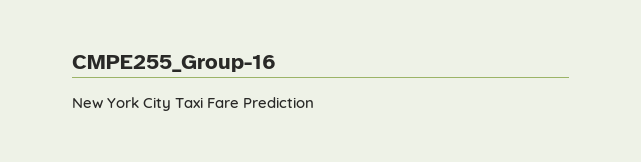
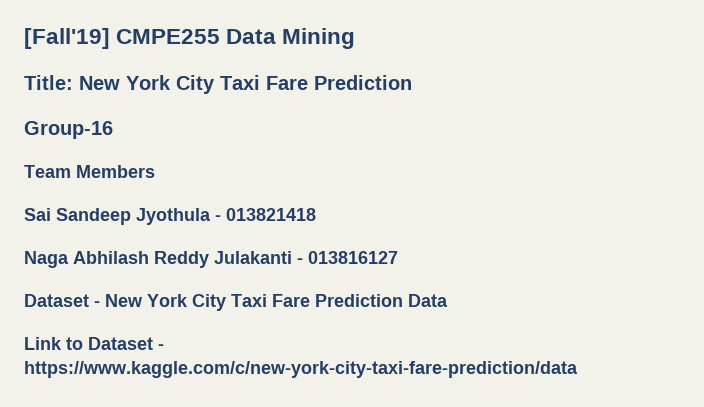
- CMPE255_Group-16
- New York City Taxi Fare Prediction
+ [Fall'19] CMPE255 Data Mining
+ Title: New York City Taxi Fare Prediction
+ Group-16
+ Team Members
+ Sai Sandeep Jyothula - 013821418
+ Naga Abhilash Reddy Julakanti - 013816127
+ Dataset - New York City Taxi Fare Prediction Data
+ Link to Dataset - https://www.kaggle.com/c/new-york-city-taxi-fare-prediction/data

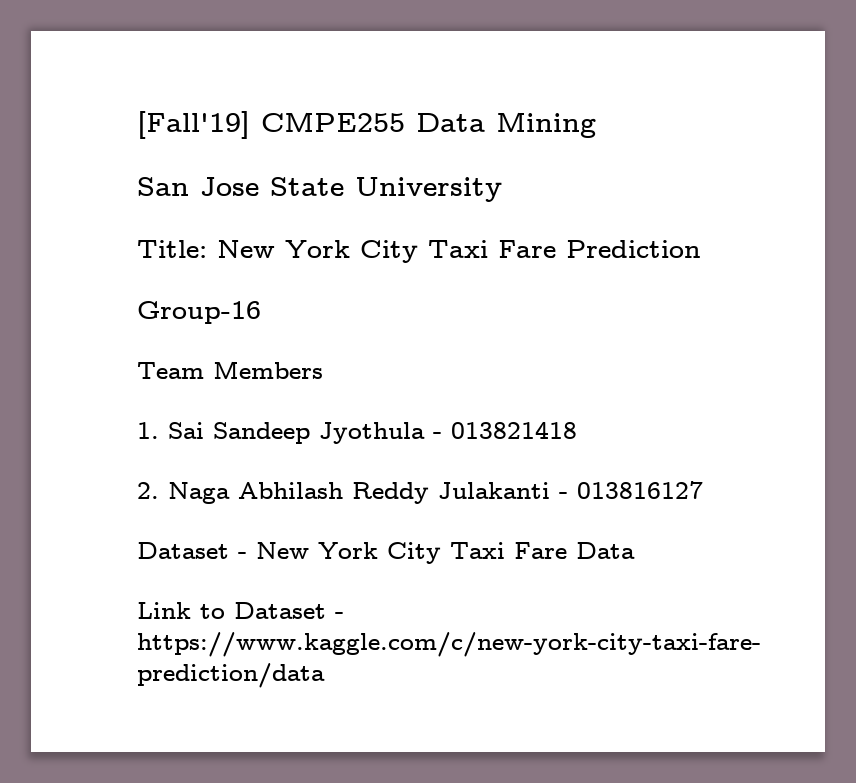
+ San Jose State University
- Sai Sandeep Jyothula - 013821418
+ 1. Sai Sandeep Jyothula - 013821418
- Naga Abhilash Reddy Julakanti - 013816127
+ 2. Naga Abhilash Reddy Julakanti - 013816127
- Dataset - New York City Taxi Fare Prediction Data
+ Dataset - New York City Taxi Fare Data

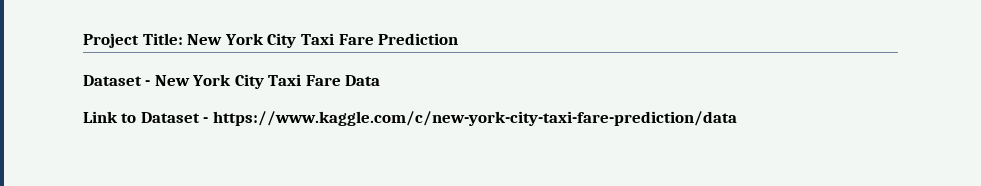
- [Fall'19] CMPE255 Data Mining
- San Jose State University
- Title: New York City Taxi Fare Prediction
+ Project Title: New York City Taxi Fare Prediction
- Group-16
- Team Members
- 1. Sai Sandeep Jyothula - 013821418
- 2. Naga Abhilash Reddy Julakanti - 013816127

